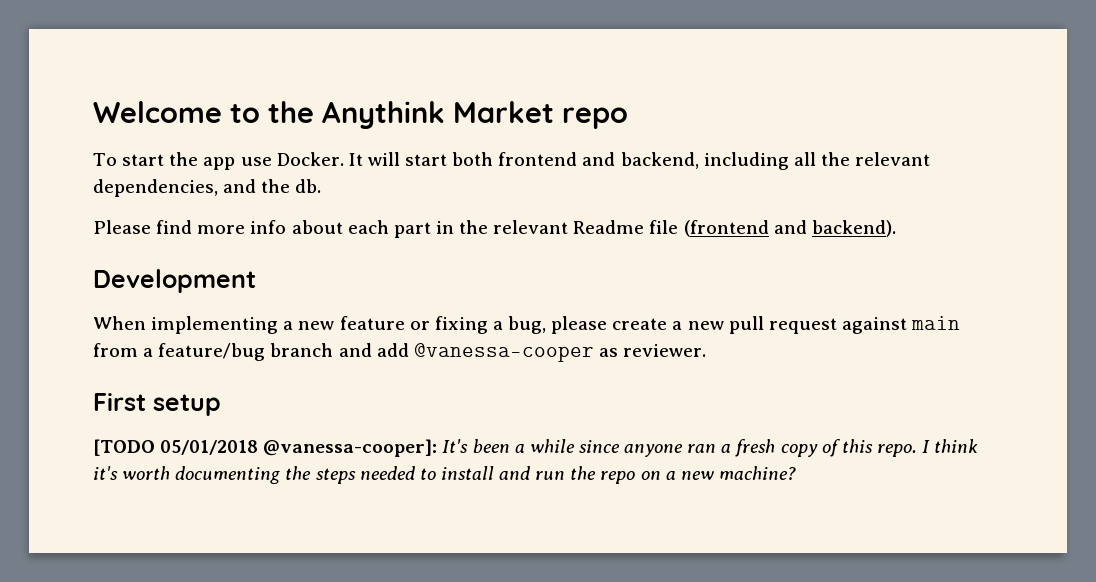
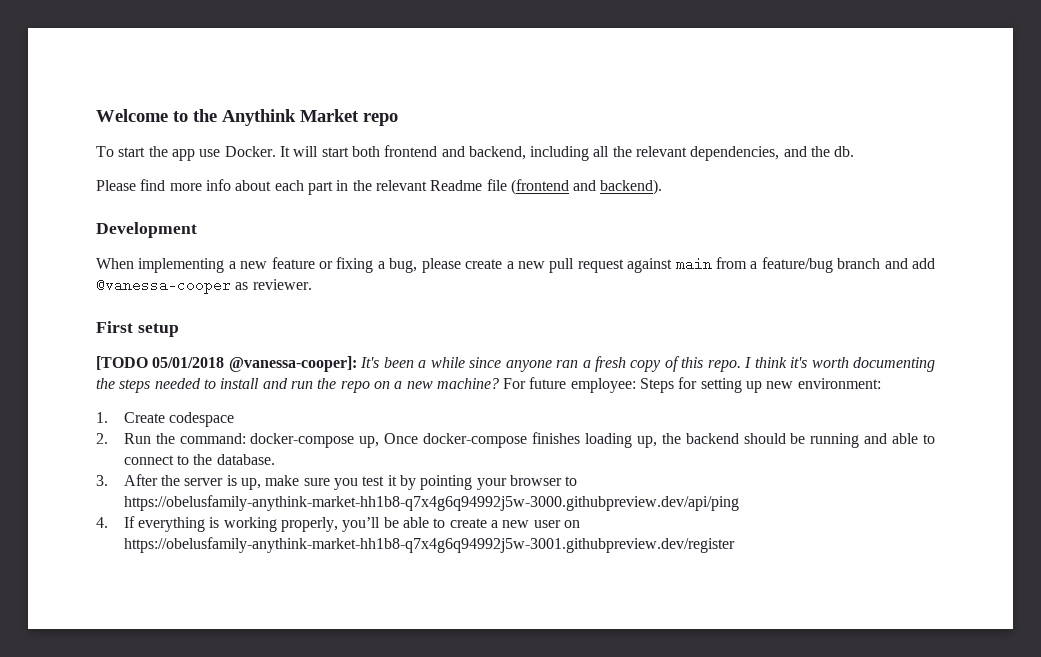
+ For future employee: Steps for setting up new environment:
+ 1. Create codespace
+ 2. Run the command: docker-compose up, Once docker-compose finishes loading up, the backend should be running and able to connect to the database.
+ 3. After the server is up, make sure you test it by pointing your browser to https://obelusfamily-anythink-market-hh1b8-q7x4g6q94992j5w-3000.githubpreview.dev/api/ping
+ 4. If everything is working properly, you’ll be able to create a new user on https://obelusfamily-anythink-market-hh1b8-q7x4g6q94992j5w-3001.githubpreview.dev/register

